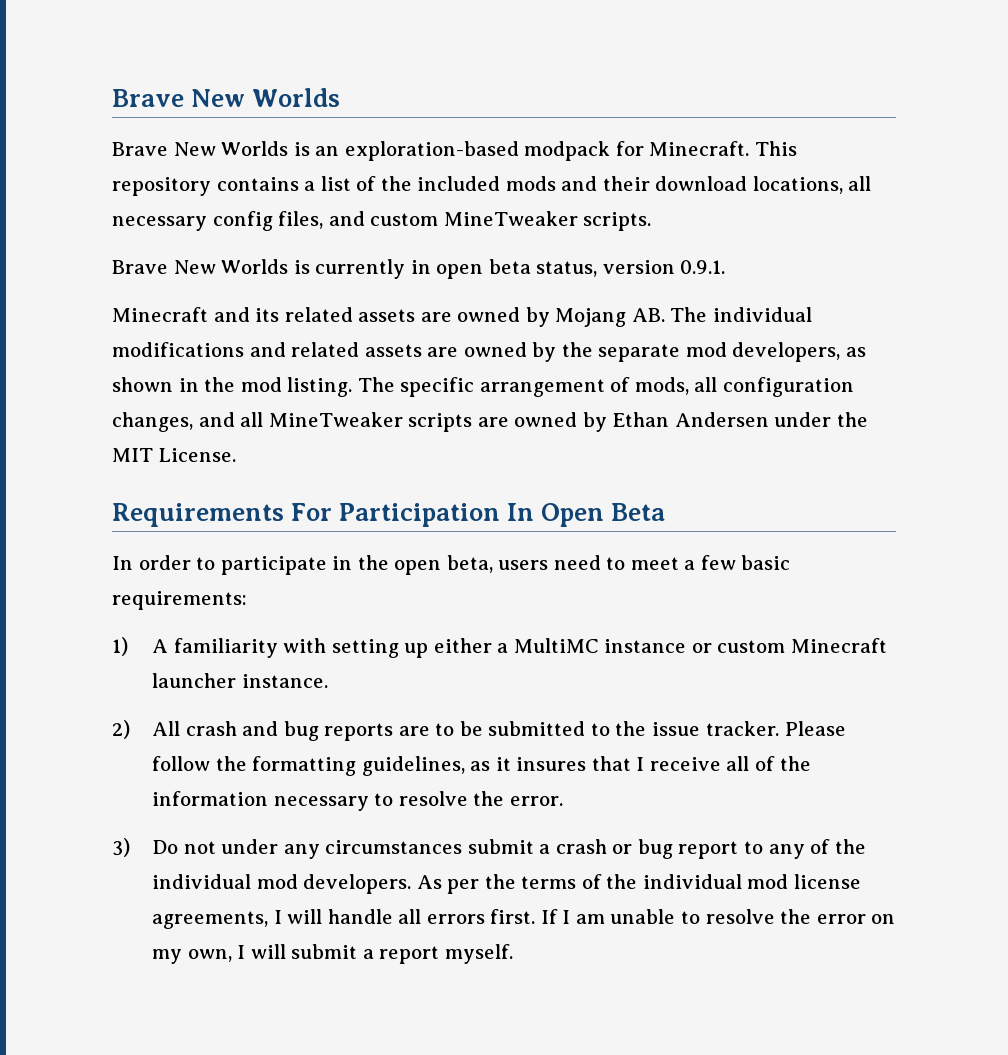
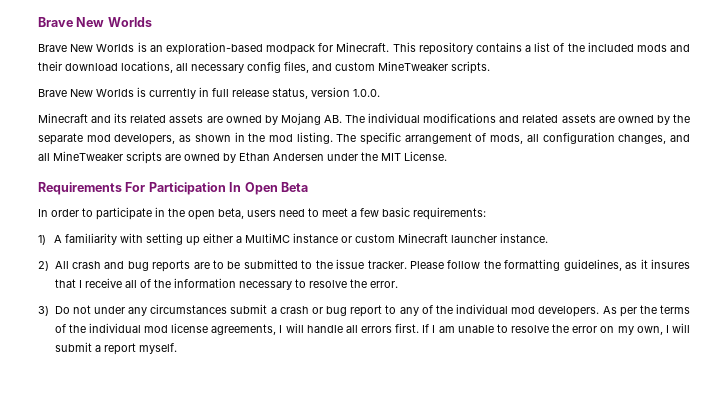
- Brave New Worlds is currently in open beta status, version 0.9.1.
+ Brave New Worlds is currently in full release status, version 1.0.0.

